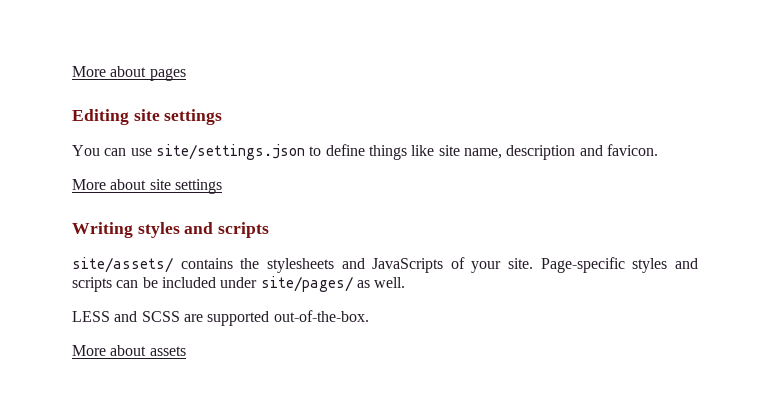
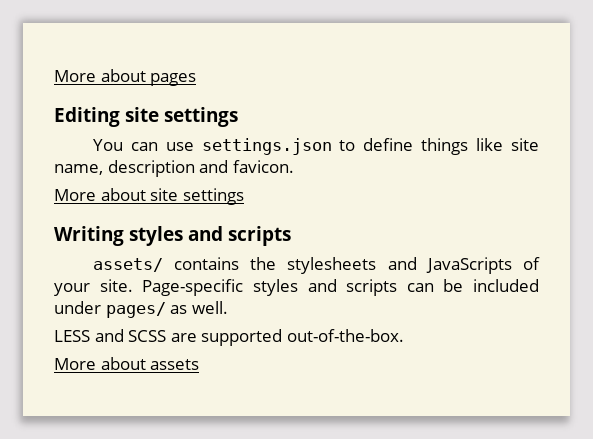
- You can use site/settings.json to define things like site name, description and favicon.
+ You can use settings.json to define things like site name, description and favicon.
- site/assets/ contains the stylesheets and JavaScripts of your site.
+ assets/ contains the stylesheets and JavaScripts of your site.
- Page-specific styles and scripts can be included under site/pages/ as well.
+ Page-specific styles and scripts can be included under pages/ as well.

